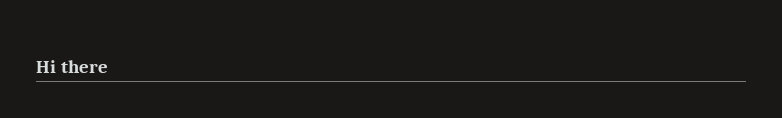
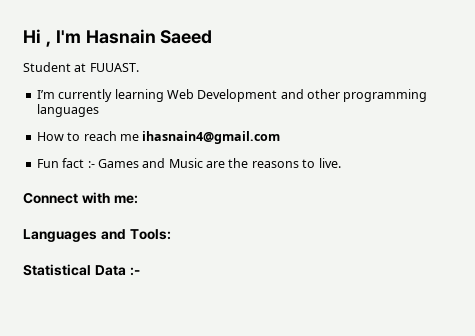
- Hi there
+ Hi , I'm Hasnain Saeed
+ Student at FUUAST.
+ I’m currently learning Web Development and other programming languages
+ How to reach me ihasnain4@gmail.com
+ Fun fact :- Games and Music are the reasons to live.
+ Connect with me:
+ Languages and Tools:
+ Statistical Data :-

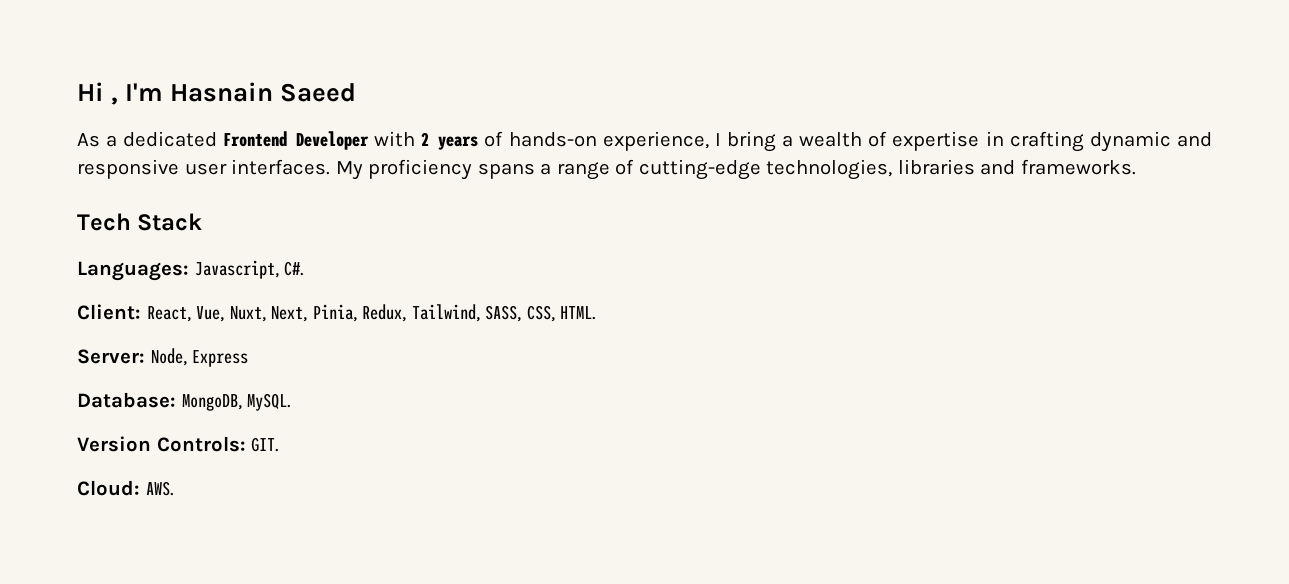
- Student at FUUAST.
- I’m currently learning Web Development and other programming languages
- How to reach me ihasnain4@gmail.com
- Fun fact :- Games and Music are the reasons to live.
- Connect with me:
- Languages and Tools:
- Statistical Data :-
+ As a dedicated Frontend Developer with 2 years of hands-on experience, I bring a wealth of expertise in crafting dynamic and responsive user interfaces. My proficiency spans a range of cutting-edge technologies, libraries and frameworks.
+ Tech Stack
+ Languages: Javascript, C#.
+ Client: React, Vue, Nuxt, Next, Pinia, Redux, Tailwind, SASS, CSS, HTML.
+ Server: Node, Express
+ Database: MongoDB, MySQL.
+ Version Controls: GIT.
+ Cloud: AWS.

